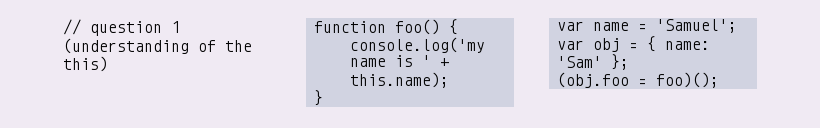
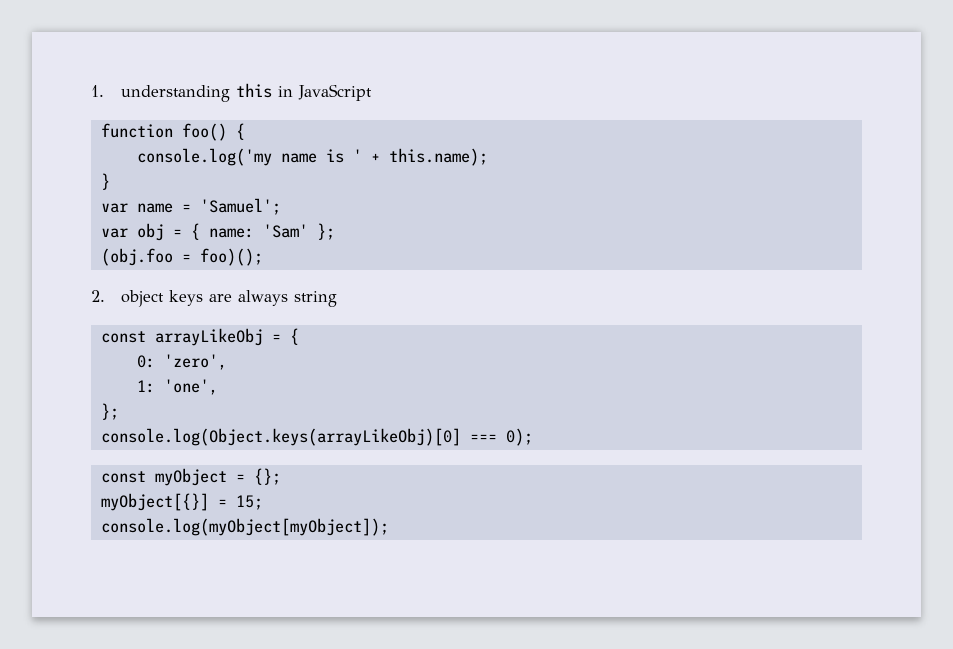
- // question 1 (understanding of the this)
+ 1. understanding this in JavaScript
+ 2. object keys are always string
+ const arrayLikeObj = {
+ 0: 'zero',
+ 1: 'one',
+ };
+ console.log(Object.keys(arrayLikeObj)[0] === 0);
+ const myObject = {};
+ myObject[{}] = 15;
+ console.log(myObject[myObject]);

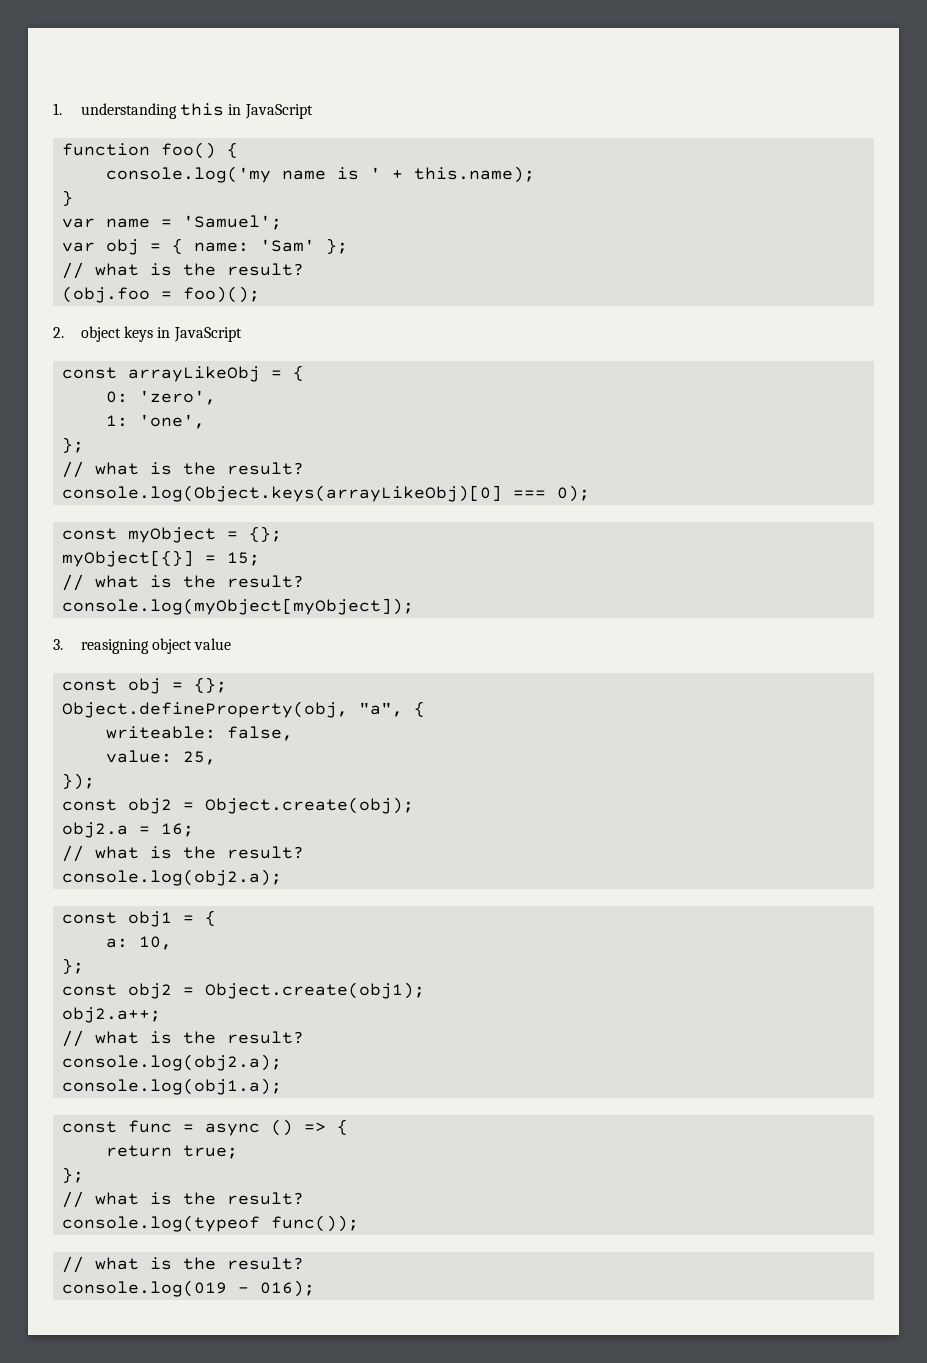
  var obj = { name: 'Sam' };
+ // what is the result?
- 2. object keys are always string
+ 2. object keys in JavaScript
  1: 'one',
  };
+ // what is the result?
  myObject[{}] = 15;
+ // what is the result?
  console.log(myObject[myObject]);
+ 3. reasigning object value
+ const obj = {};
+ Object.defineProperty(obj, "a", {
+ writeable: false,
+ value: 25,
+ });
+ const obj2 = Object.create(obj);
+ obj2.a = 16;
+ // what is the result?
+ console.log(obj2.a);
+ const obj1 = {
+ a: 10,
+ };
+ const obj2 = Object.create(obj1);
+ obj2.a++;
+ // what is the result?
+ console.log(obj2.a);
+ console.log(obj1.a);
+ const func = async () => {
+ return true;
+ };
+ // what is the result?
+ console.log(typeof func());
+ // what is the result?
+ console.log(019 - 016);

